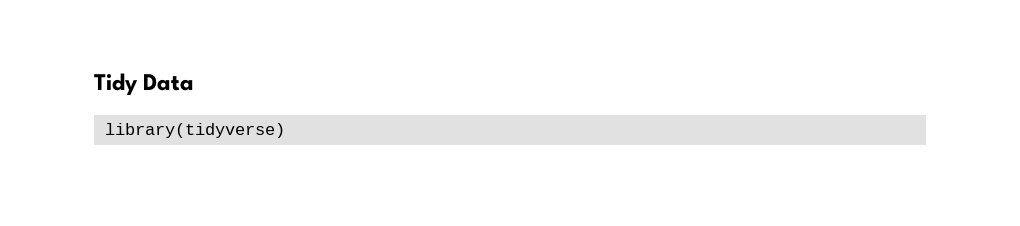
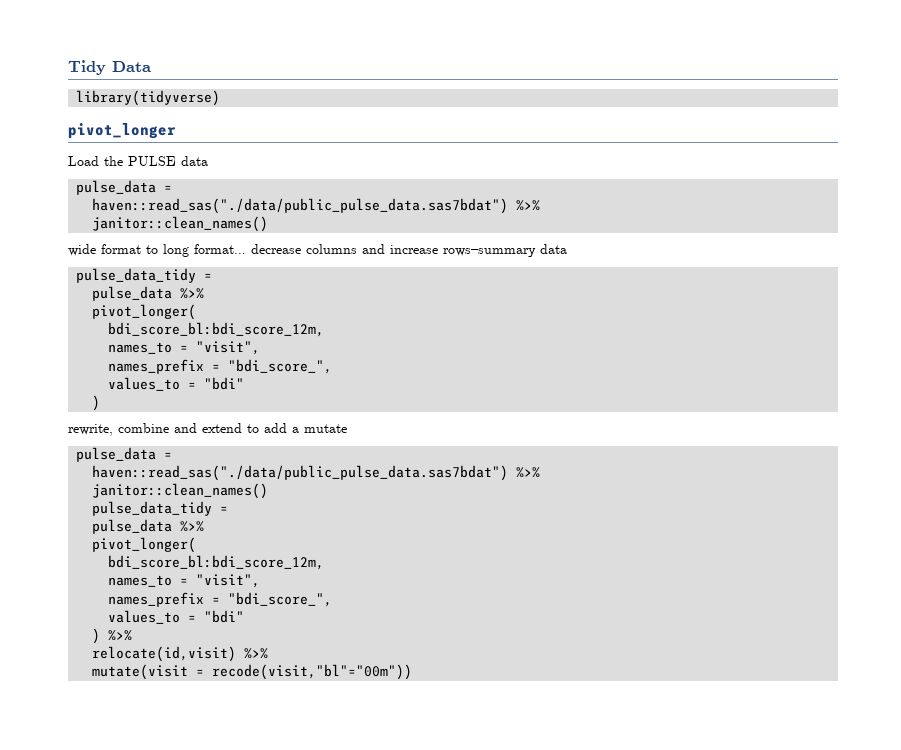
+ pivot_longer
+ Load the PULSE data
+ pulse_data =
+ haven::read_sas("./data/public_pulse_data.sas7bdat") %>%
+ janitor::clean_names()
+ wide format to long format… decrease columns and increase rows–summary data
+ pulse_data_tidy =
+ pulse_data %>%
+ pivot_longer(
+ bdi_score_bl:bdi_score_12m,
+ names_to = "visit",
+ names_prefix = "bdi_score_",
+ values_to = "bdi"
+ )
+ rewrite, combine and extend to add a mutate
+ pulse_data =
+ haven::read_sas("./data/public_pulse_data.sas7bdat") %>%
+ janitor::clean_names()
+ pulse_data_tidy =
+ pulse_data %>%
+ pivot_longer(
+ bdi_score_bl:bdi_score_12m,
+ names_to = "visit",
+ names_prefix = "bdi_score_",
+ values_to = "bdi"
+ ) %>%
+ relocate(id,visit) %>%
+ mutate(visit = recode(visit,"bl"="00m"))

